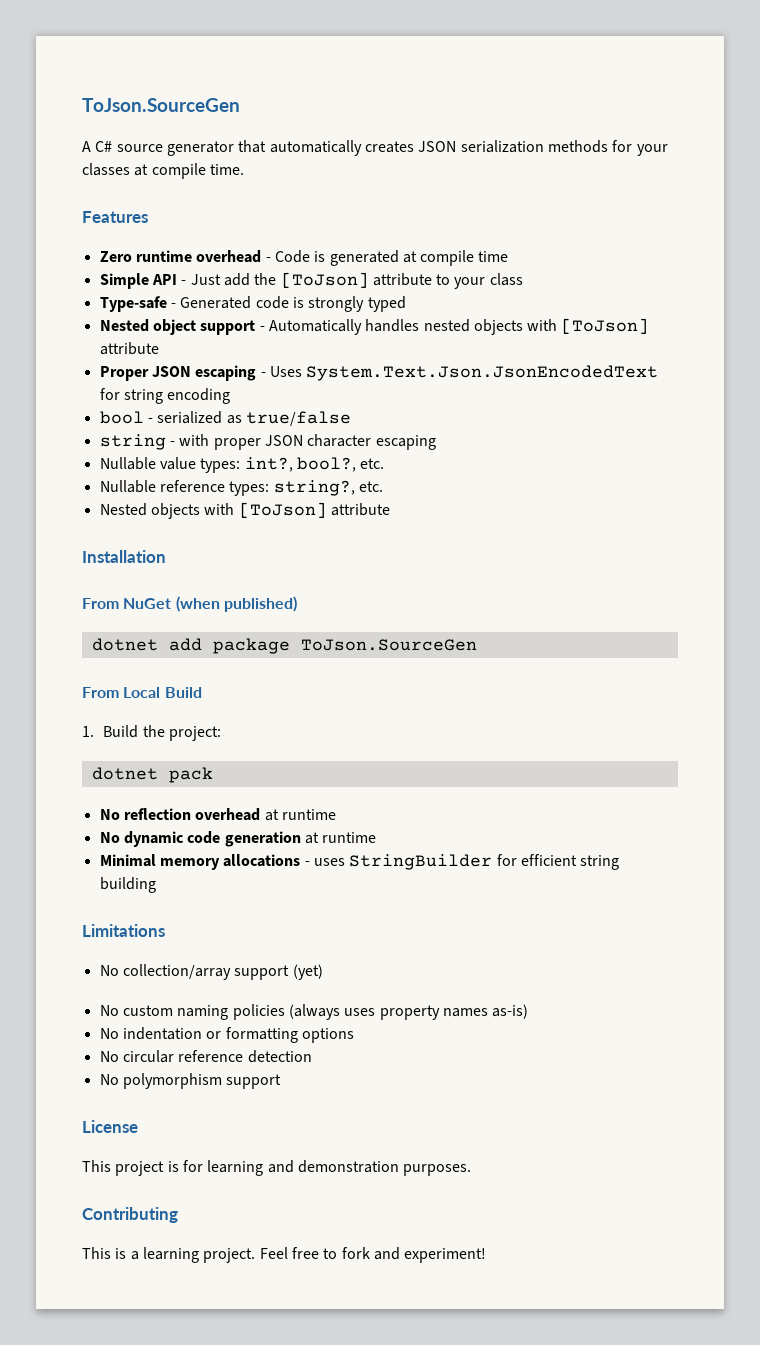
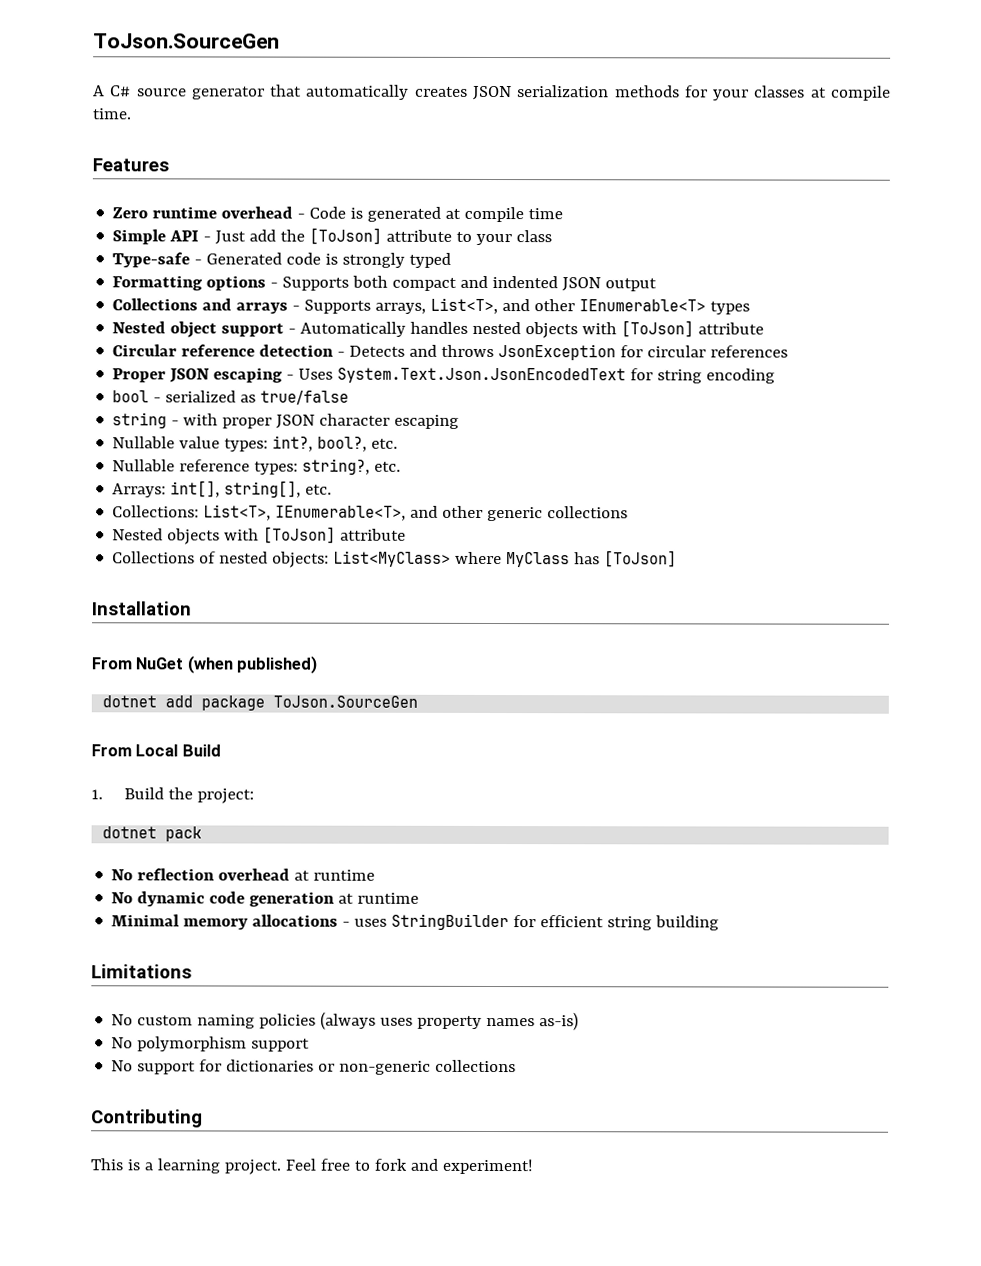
+ Formatting options - Supports both compact and indented JSON output
+ Collections and arrays - Supports arrays, List<T>, and other IEnumerable<T> types
+ Circular reference detection - Detects and throws JsonException for circular references
+ Arrays: int[], string[], etc.
+ Collections: List<T>, IEnumerable<T>, and other generic collections
+ Collections of nested objects: List<MyClass> where MyClass has [ToJson]
- No collection/array support (yet)
- No indentation or formatting options
- No circular reference detection
  No polymorphism support
- License
- This project is for learning and demonstration purposes.
+ No support for dictionaries or non-generic collections

